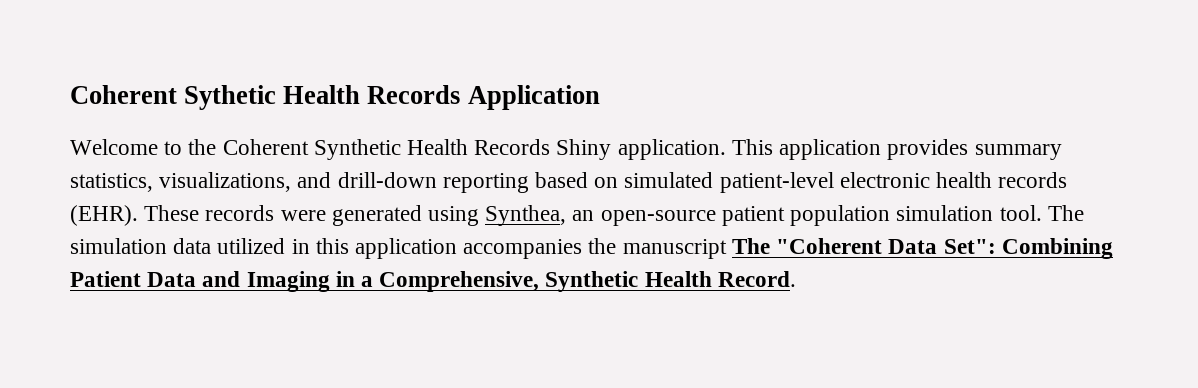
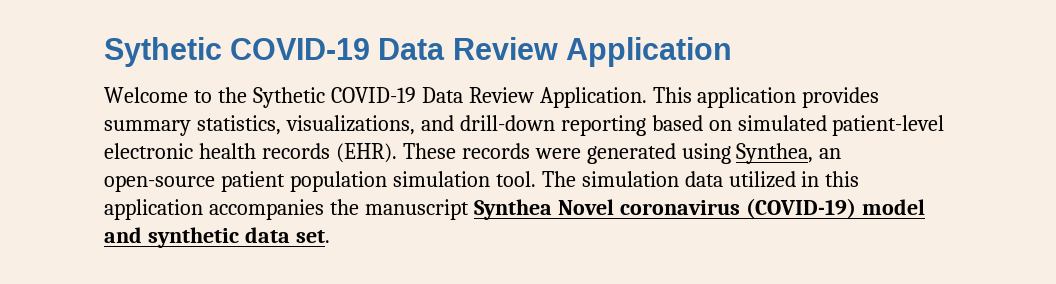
- Coherent Sythetic Health Records Application
+ Sythetic COVID-19 Data Review Application
- Welcome to the Coherent Synthetic Health Records Shiny application.
+ Welcome to the Sythetic COVID-19 Data Review Application.
- The simulation data utilized in this application accompanies the manuscript The "Coherent Data Set": Combining Patient Data and Imaging in a Comprehensive, Synthetic Health Record.
+ The simulation data utilized in this application accompanies the manuscript Synthea Novel coronavirus (COVID-19) model and synthetic data set.

